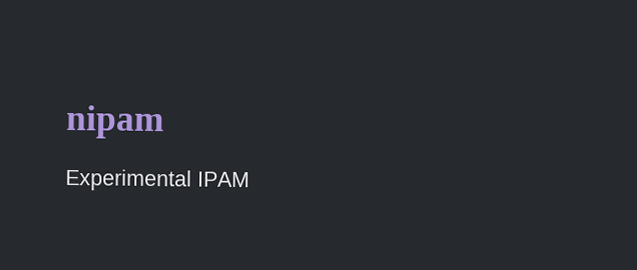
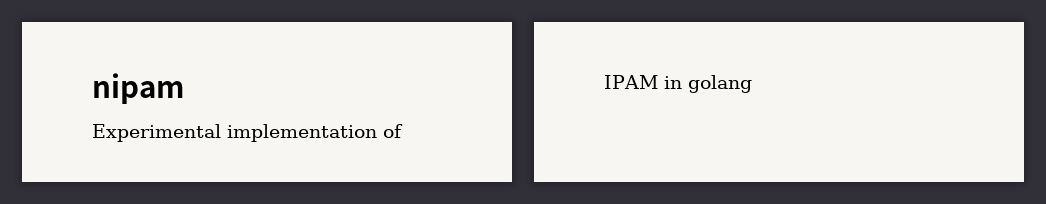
- Experimental IPAM
+ Experimental implementation of IPAM in golang

